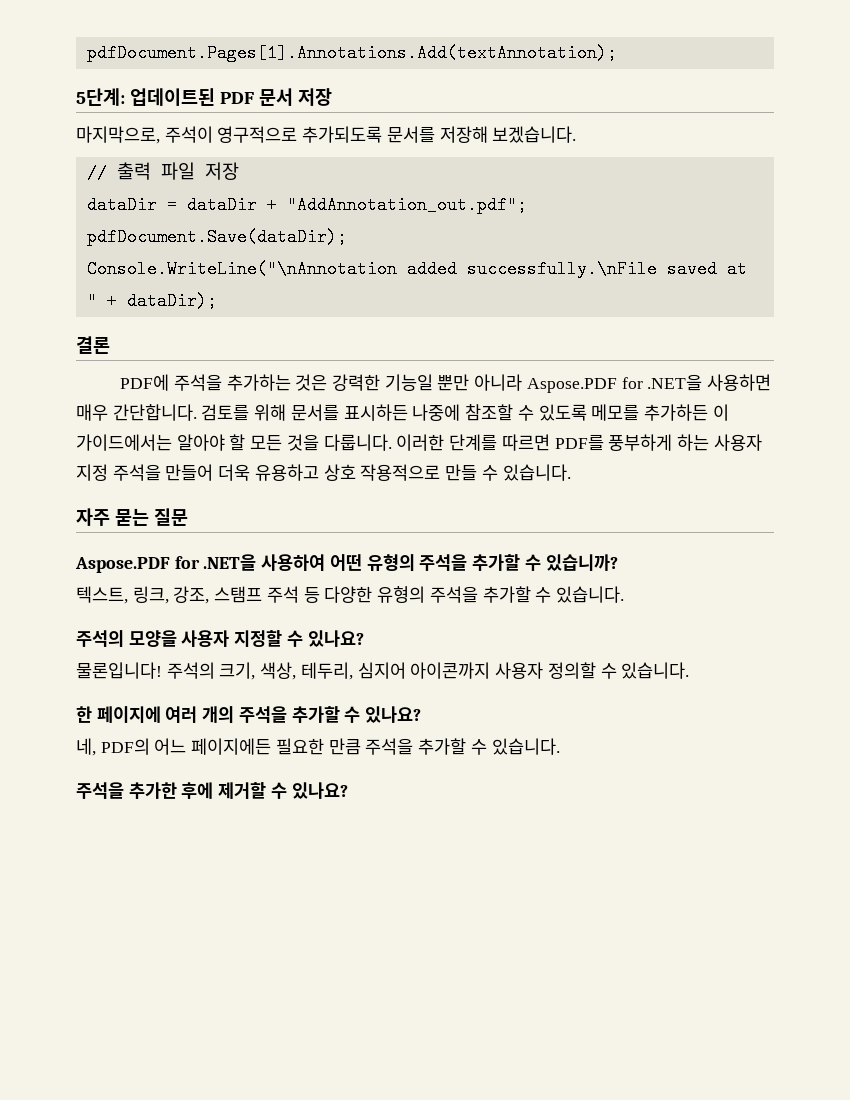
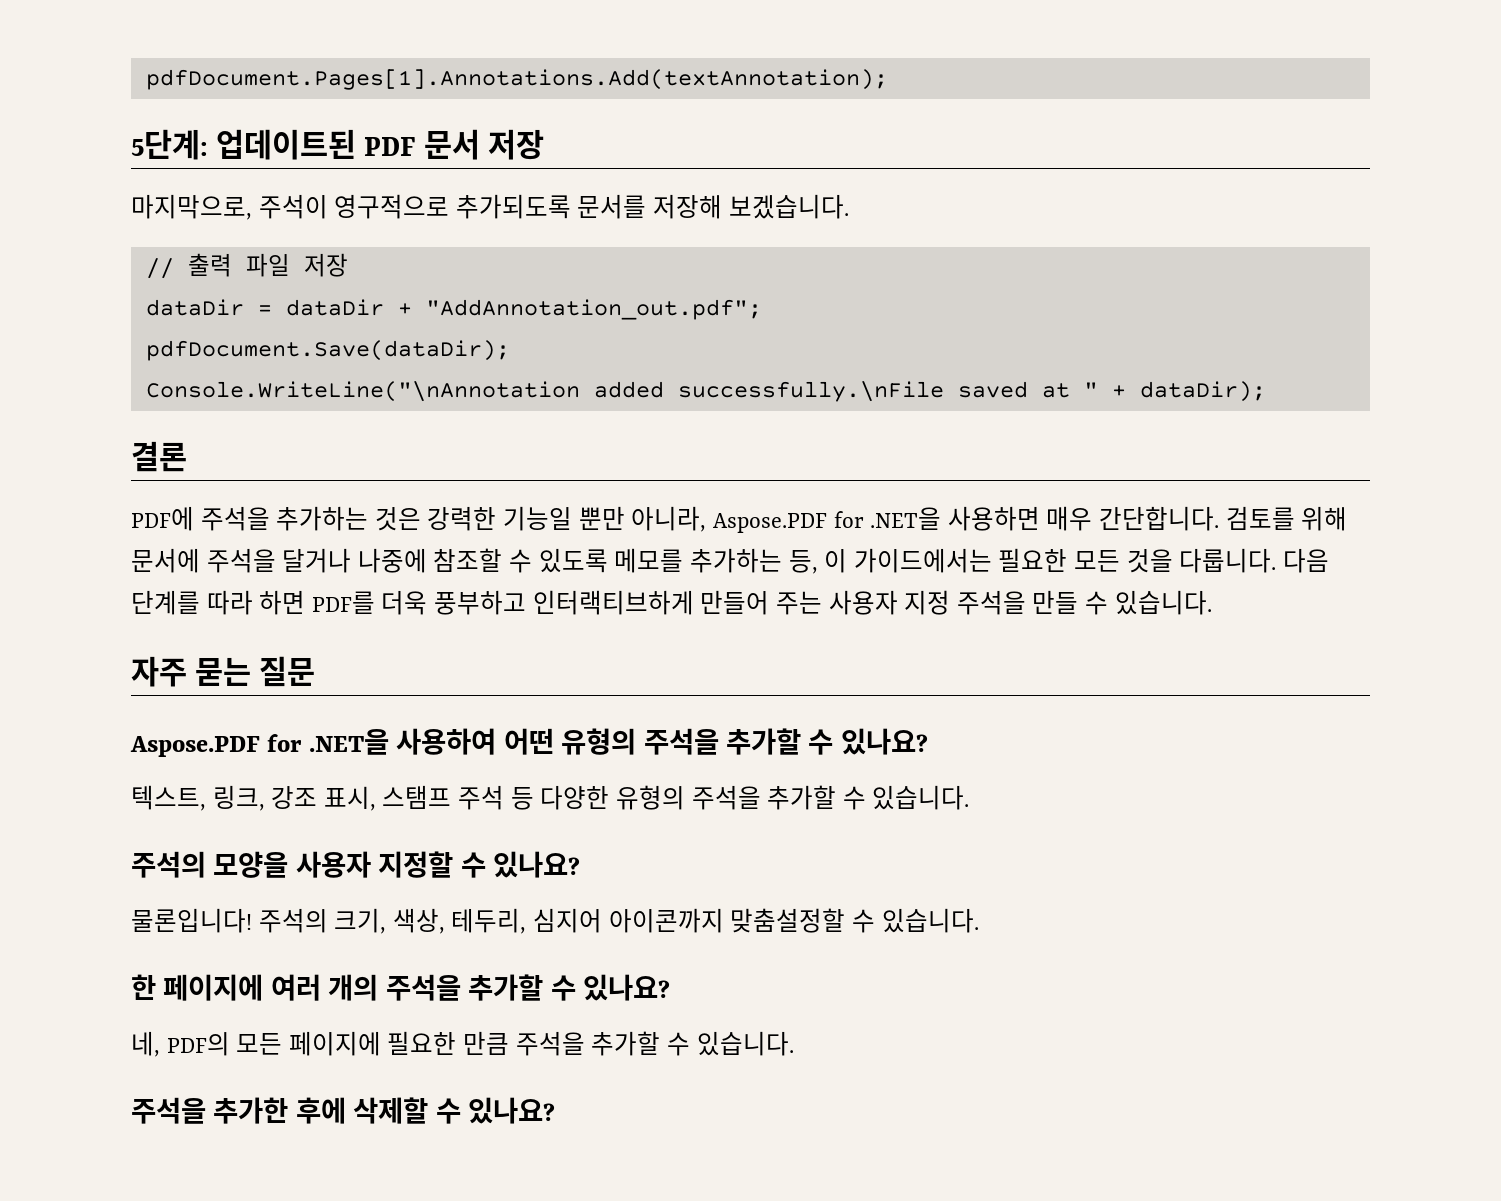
- PDF에 주석을 추가하는 것은 강력한 기능일 뿐만 아니라 Aspose.PDF for .NET을 사용하면 매우 간단합니다.
+ PDF에 주석을 추가하는 것은 강력한 기능일 뿐만 아니라, Aspose.PDF for .NET을 사용하면 매우 간단합니다.
- 검토를 위해 문서를 표시하든 나중에 참조할 수 있도록 메모를 추가하든 이 가이드에서는 알아야 할 모든 것을 다룹니다. 이러한 단계를 따르면 PDF를 풍부하게 하는 사용자 지정 주석을 만들어 더욱 유용하고 상호 작용적으로 만들 수 있습니다.
+ 검토를 위해 문서에 주석을 달거나 나중에 참조할 수 있도록 메모를 추가하는 등, 이 가이드에서는 필요한 모든 것을 다룹니다. 다음 단계를 따라 하면 PDF를 더욱 풍부하고 인터랙티브하게 만들어 주는 사용자 지정 주석을 만들 수 있습니다.
- Aspose.PDF for .NET을 사용하여 어떤 유형의 주석을 추가할 수 있습니까?
+ Aspose.PDF for .NET을 사용하여 어떤 유형의 주석을 추가할 수 있나요?
- 텍스트, 링크, 강조, 스탬프 주석 등 다양한 유형의 주석을 추가할 수 있습니다.
+ 텍스트, 링크, 강조 표시, 스탬프 주석 등 다양한 유형의 주석을 추가할 수 있습니다.
- 주석의 크기, 색상, 테두리, 심지어 아이콘까지 사용자 정의할 수 있습니다.
+ 주석의 크기, 색상, 테두리, 심지어 아이콘까지 맞춤설정할 수 있습니다.
- 네, PDF의 어느 페이지에든 필요한 만큼 주석을 추가할 수 있습니다.
+ 네, PDF의 모든 페이지에 필요한 만큼 주석을 추가할 수 있습니다.
- 주석을 추가한 후에 제거할 수 있나요?
+ 주석을 추가한 후에 삭제할 수 있나요?

